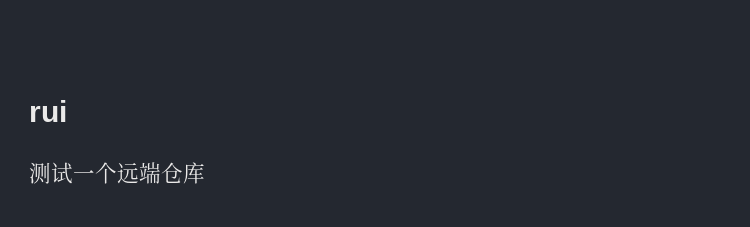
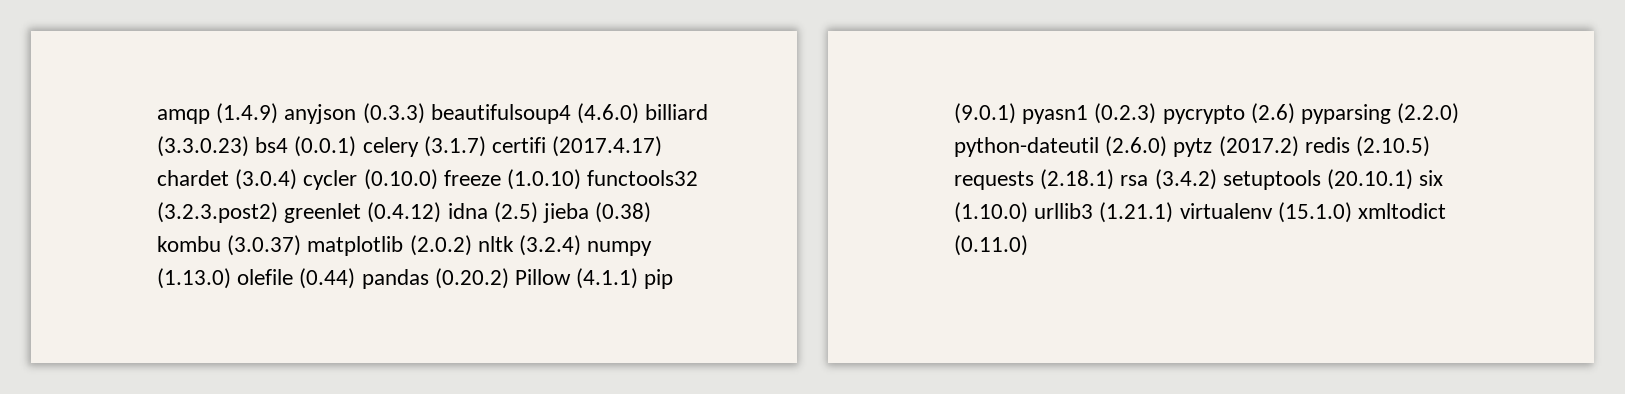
- rui
- 测试一个远端仓库
+ amqp (1.4.9) anyjson (0.3.3) beautifulsoup4 (4.6.0) billiard (3.3.0.23) bs4 (0.0.1) celery (3.1.7) certifi (2017.4.17) chardet (3.0.4) cycler (0.10.0) freeze (1.0.10) functools32 (3.2.3.post2) greenlet (0.4.12) idna (2.5) jieba (0.38) kombu (3.0.37) matplotlib (2.0.2) nltk (3.2.4) numpy (1.13.0) olefile (0.44) pandas (0.20.2) Pillow (4.1.1) pip (9.0.1) pyasn1 (0.2.3) pycrypto (2.6) pyparsing (2.2.0) python-dateutil (2.6.0) pytz (2017.2) redis (2.10.5) requests (2.18.1) rsa (3.4.2) setuptools (20.10.1) six (1.10.0) urllib3 (1.21.1) virtualenv (15.1.0) xmltodict (0.11.0)

